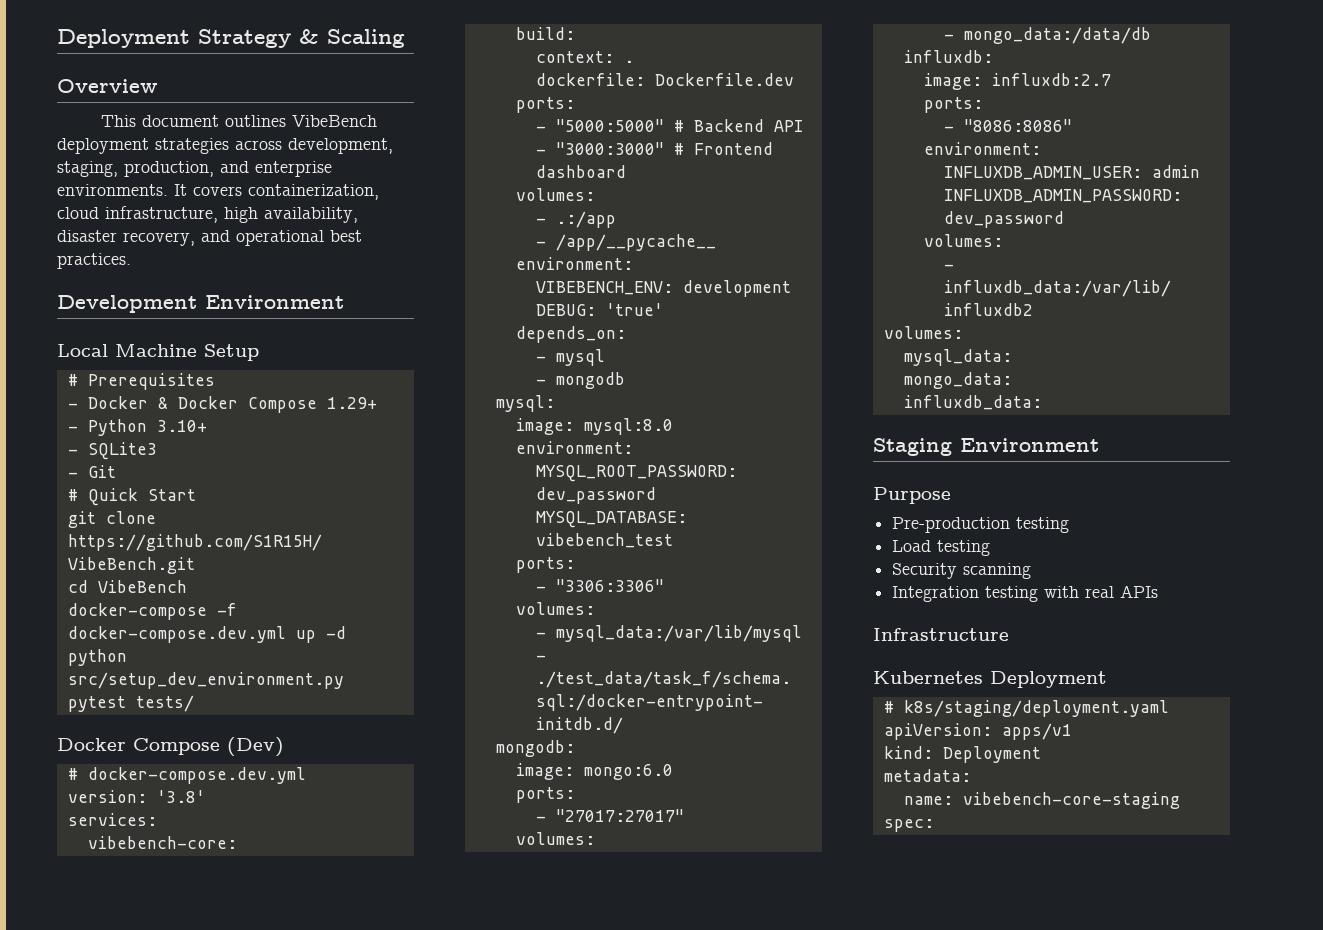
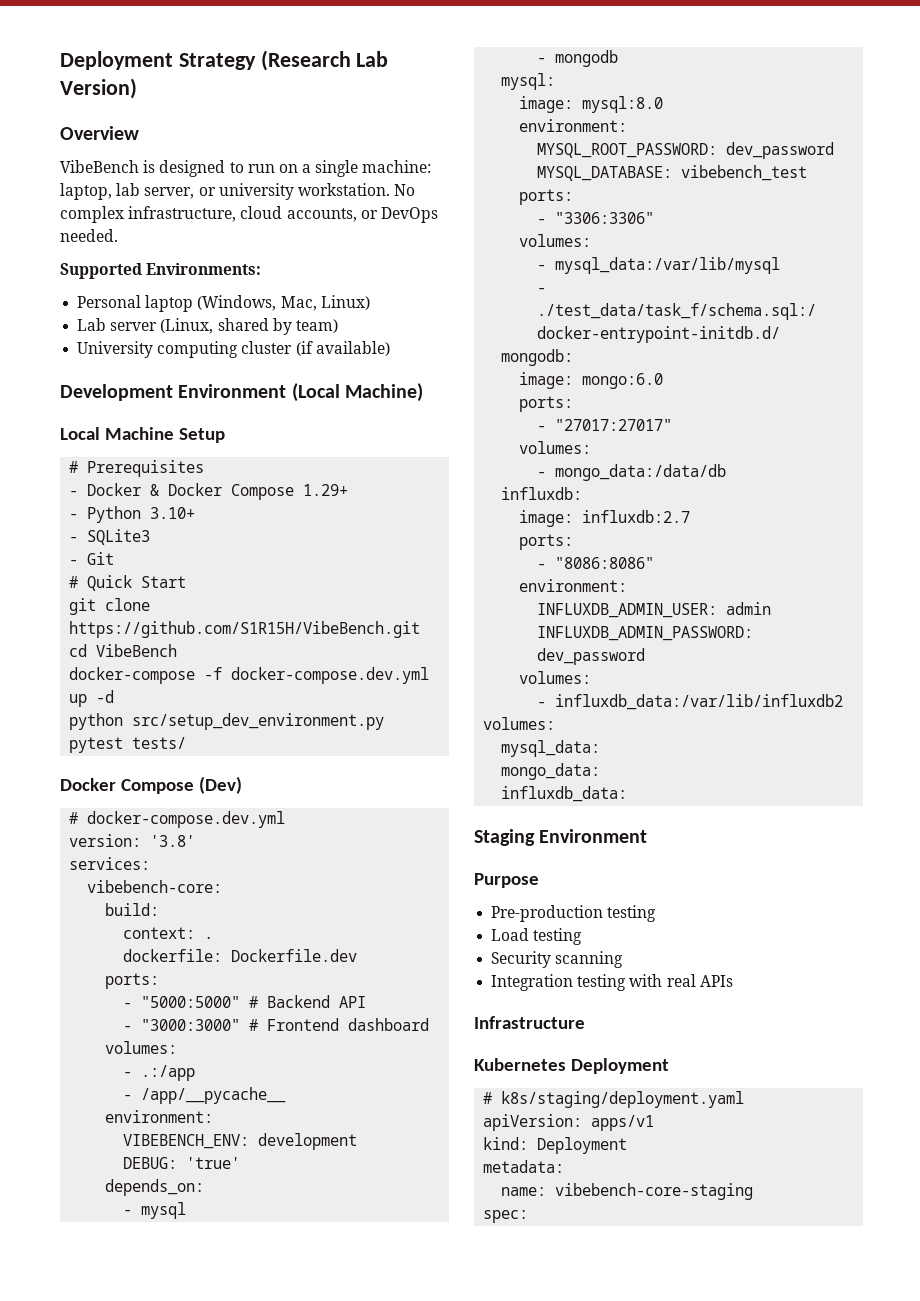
- Deployment Strategy & Scaling
+ Deployment Strategy (Research Lab Version)
  Overview
- This document outlines VibeBench deployment strategies across development, staging, production, and enterprise environments. It covers containerization, cloud infrastructure, high availability, disaster recovery, and operational best practices.
+ VibeBench is designed to run on a single machine: laptop, lab server, or university workstation. No complex infrastructure, cloud accounts, or DevOps needed.
+ Supported Environments:
+ Personal laptop (Windows, Mac, Linux)
+ Lab server (Linux, shared by team)
+ University computing cluster (if available)
- Development Environment
+ Development Environment (Local Machine)

